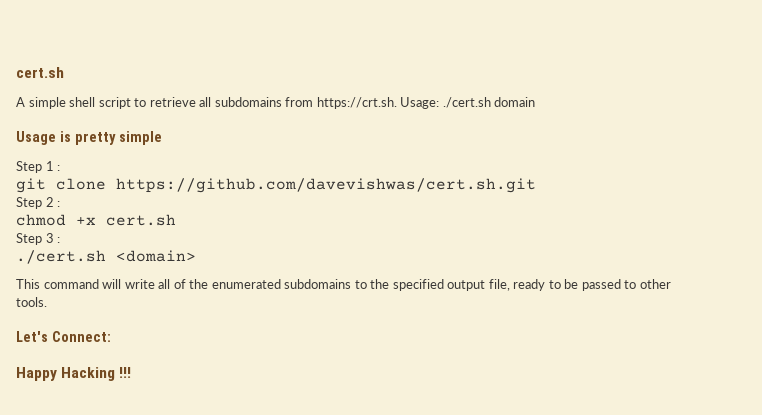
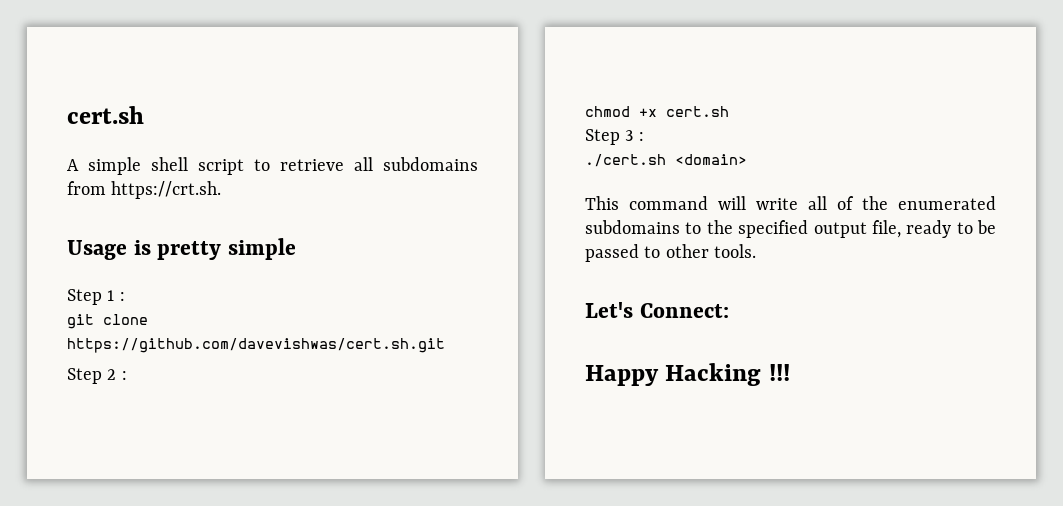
- A simple shell script to retrieve all subdomains from https://crt.sh. Usage: ./cert.sh domain
+ A simple shell script to retrieve all subdomains from https://crt.sh.

